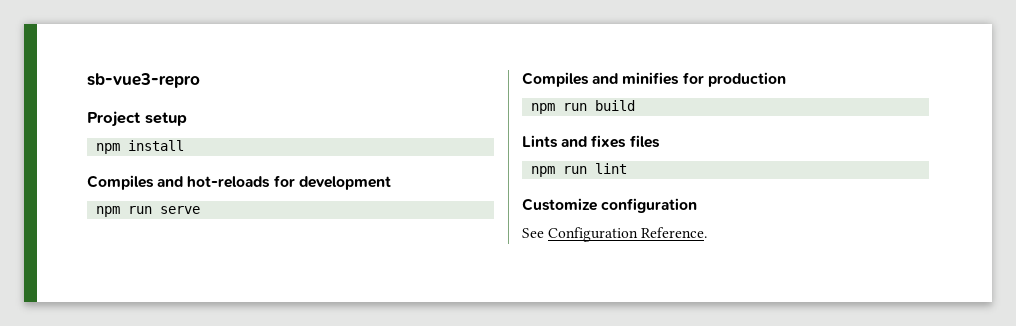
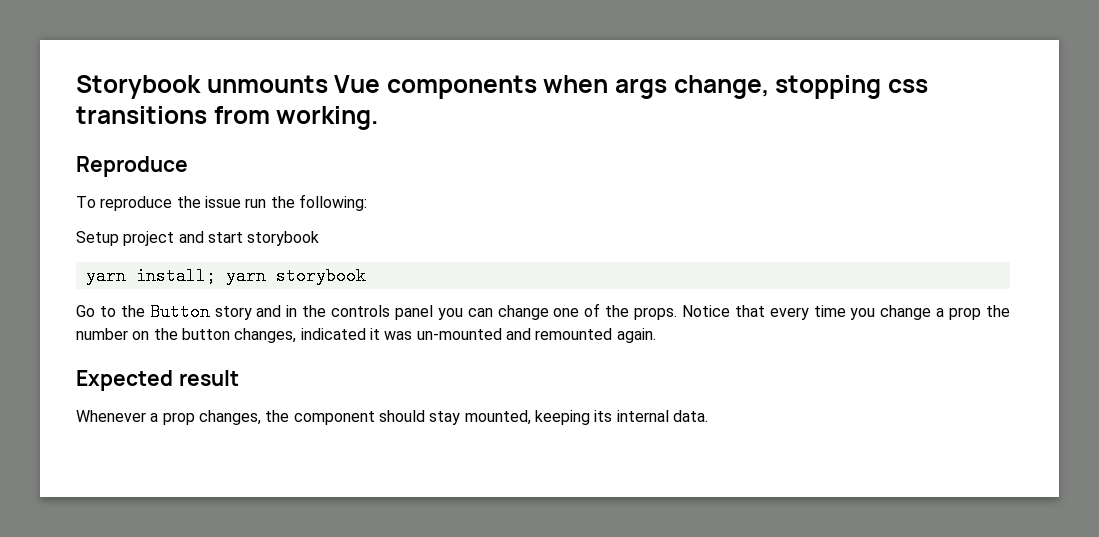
- sb-vue3-repro
- Project setup
- npm install
- Compiles and hot-reloads for development
- npm run serve
- Compiles and minifies for production
- npm run build
- Lints and fixes files
- npm run lint
- Customize configuration
- See Configuration Reference.
+ Storybook unmounts Vue components when args change, stopping css transitions from working.
+ Reproduce
+ To reproduce the issue run the following:
+ Setup project and start storybook
+ yarn install; yarn storybook
+ Go to the Button story and in the controls panel you can change one of the props. Notice that every time you change a prop the number on the button changes, indicated it was un-mounted and remounted again.
+ Expected result
+ Whenever a prop changes, the component should stay mounted, keeping its internal data.

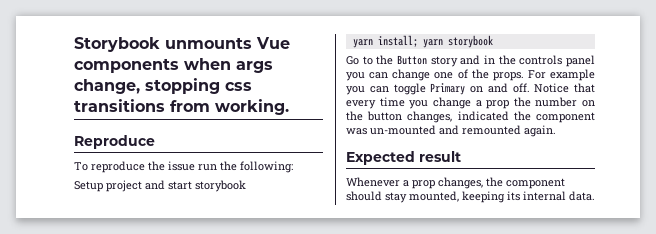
+ For example you can toggle Primary on and off.
- Notice that every time you change a prop the number on the button changes, indicated it was un-mounted and remounted again.
+ Notice that every time you change a prop the number on the button changes, indicated the component was un-mounted and remounted again.

